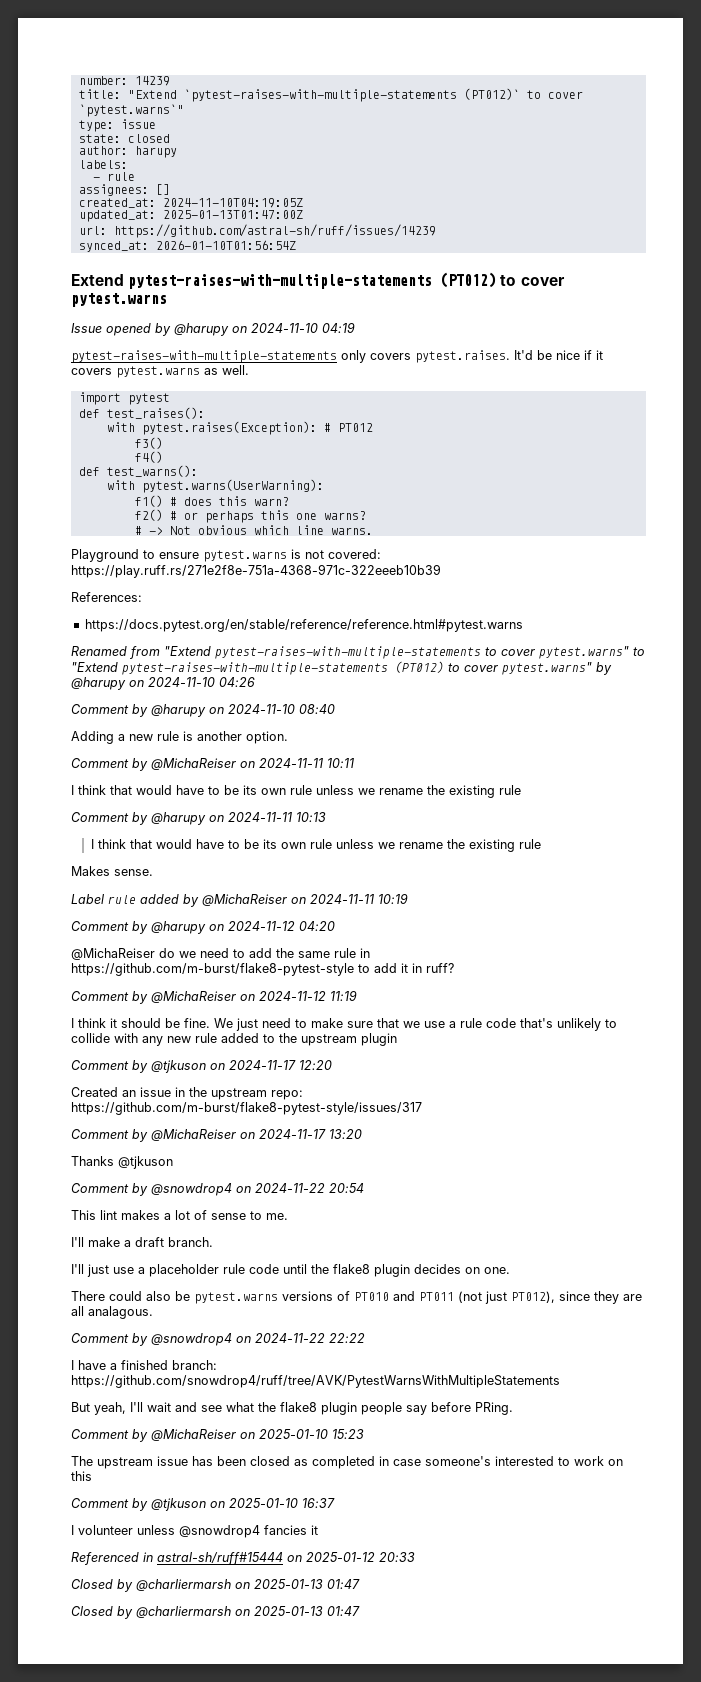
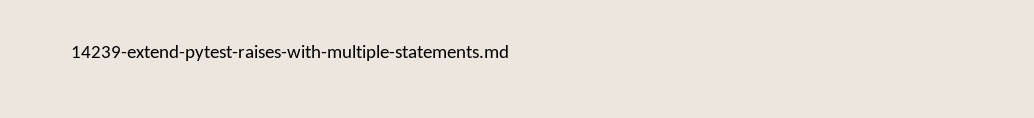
- number: 14239
- title: "Extend `pytest-raises-with-multiple-statements (PT012)` to cover `pytest.warns`"
- type: issue
- state: closed
- author: harupy
- labels:
- - rule
- assignees: []
- created_at: 2024-11-10T04:19:05Z
- updated_at: 2025-01-13T01:47:00Z
- url: https://github.com/astral-sh/ruff/issues/14239
- synced_at: 2026-01-10T01:56:54Z
- Extend pytest-raises-with-multiple-statements (PT012) to cover pytest.warns
- Issue opened by @harupy on 2024-11-10 04:19
- pytest-raises-with-multiple-statements only covers pytest.raises. It'd be nice if it covers pytest.warns as well.
- import pytest
- def test_raises():
- with pytest.raises(Exception): # PT012
- f3()
- f4()
- def test_warns():
- with pytest.warns(UserWarning):
- f1() # does this warn?
- f2() # or perhaps this one warns?
- # -> Not obvious which line warns.
- Playground to ensure pytest.warns is not covered: https://play.ruff.rs/271e2f8e-751a-4368-971c-322eeeb10b39
- References:
- https://docs.pytest.org/en/stable/reference/reference.html#pytest.warns
- Renamed from "Extend pytest-raises-with-multiple-statements to cover pytest.warns" to "Extend pytest-raises-with-multiple-statements (PT012) to cover pytest.warns" by @harupy on 2024-11-10 04:26
- Comment by @harupy on 2024-11-10 08:40
- Adding a new rule is another option.
- Comment by @MichaReiser on 2024-11-11 10:11
- I think that would have to be its own rule unless we rename the existing rule
- Comment by @harupy on 2024-11-11 10:13
- I think that would have to be its own rule unless we rename the existing rule
- Makes sense.
- Label rule added by @MichaReiser on 2024-11-11 10:19
- Comment by @harupy on 2024-11-12 04:20
- @MichaReiser do we need to add the same rule in https://github.com/m-burst/flake8-pytest-style to add it in ruff?
- Comment by @MichaReiser on 2024-11-12 11:19
- I think it should be fine. We just need to make sure that we use a rule code that's unlikely to collide with any new rule added to the upstream plugin
- Comment by @tjkuson on 2024-11-17 12:20
- Created an issue in the upstream repo: https://github.com/m-burst/flake8-pytest-style/issues/317
- Comment by @MichaReiser on 2024-11-17 13:20
- Thanks @tjkuson
- Comment by @snowdrop4 on 2024-11-22 20:54
- This lint makes a lot of sense to me.
- I'll make a draft branch.
- I'll just use a placeholder rule code until the flake8 plugin decides on one.
- There could also be pytest.warns versions of PT010 and PT011 (not just PT012), since they are all analagous.
- Comment by @snowdrop4 on 2024-11-22 22:22
- I have a finished branch: https://github.com/snowdrop4/ruff/tree/AVK/PytestWarnsWithMultipleStatements
- But yeah, I'll wait and see what the flake8 plugin people say before PRing.
- Comment by @MichaReiser on 2025-01-10 15:23
- The upstream issue has been closed as completed in case someone's interested to work on this
- Comment by @tjkuson on 2025-01-10 16:37
- I volunteer unless @snowdrop4 fancies it
- Referenced in astral-sh/ruff#15444 on 2025-01-12 20:33
- Closed by @charliermarsh on 2025-01-13 01:47
- Closed by @charliermarsh on 2025-01-13 01:47
+ 14239-extend-pytest-raises-with-multiple-statements.md

